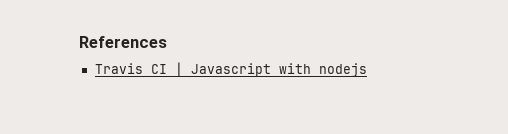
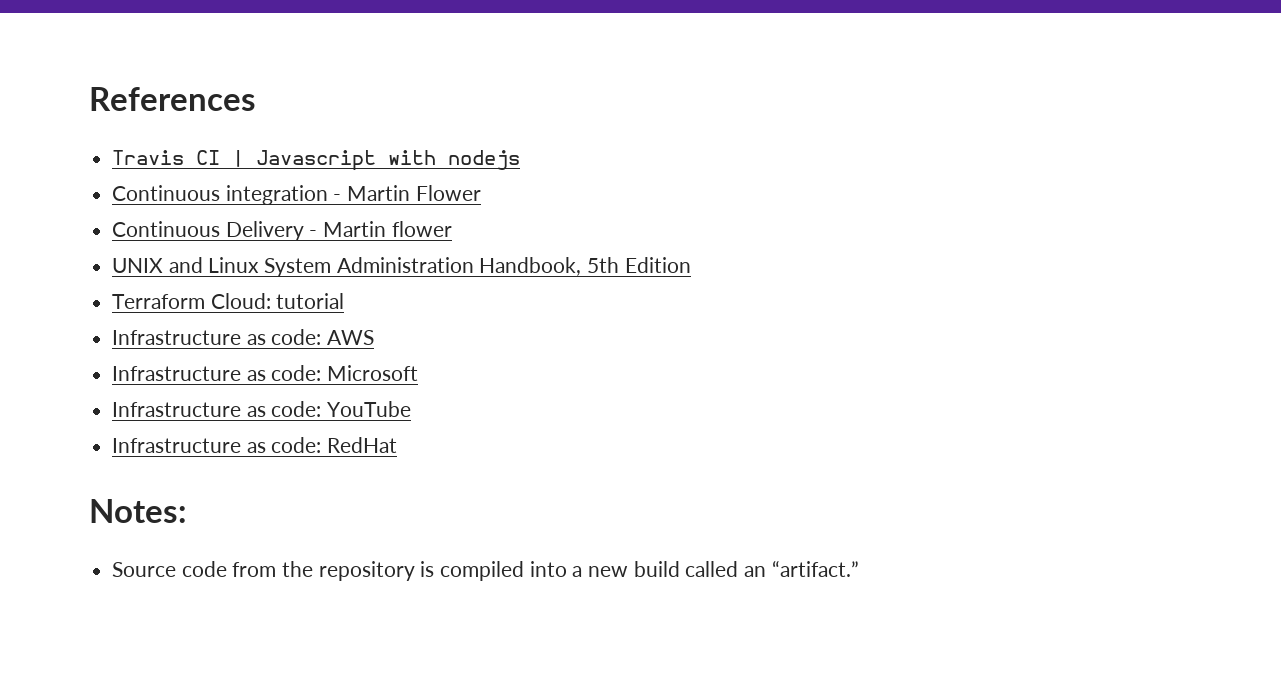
+ Continuous integration - Martin Flower
+ Continuous Delivery - Martin flower
+ UNIX and Linux System Administration Handbook, 5th Edition
+ Terraform Cloud: tutorial
+ Infrastructure as code: AWS
+ Infrastructure as code: Microsoft
+ Infrastructure as code: YouTube
+ Infrastructure as code: RedHat
+ Notes:
+ Source code from the repository is compiled into a new build called an “artifact.”

